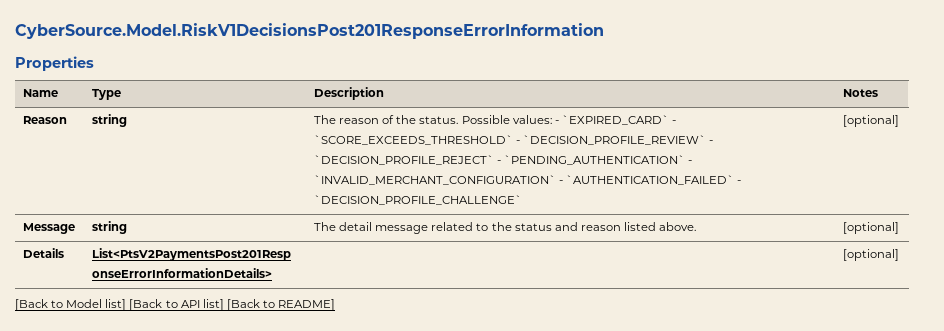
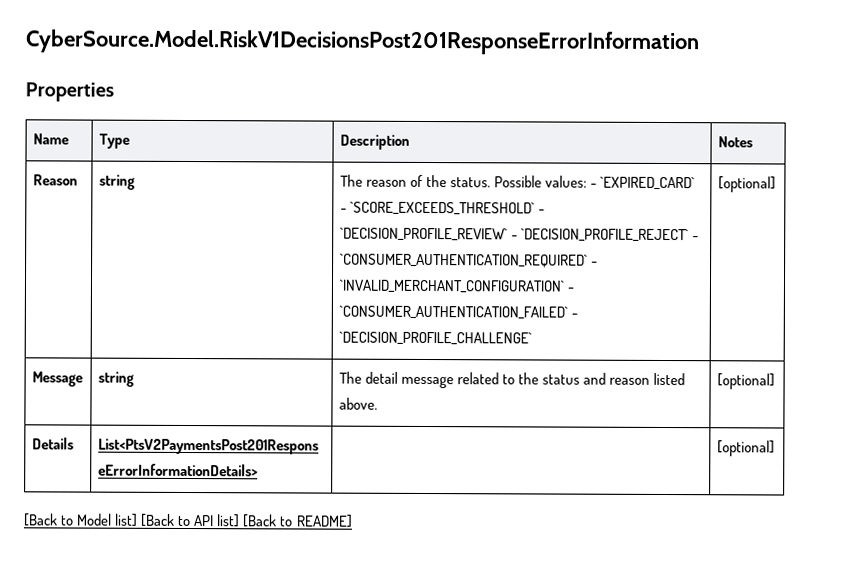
- Reason | string | The reason of the status. Possible values: - `EXPIRED_CARD` - `SCORE_EXCEEDS_THRESHOLD` - `DECISION_PROFILE_REVIEW` - `DECISION_PROFILE_REJECT` - `PENDING_AUTHENTICATION` - `INVALID_MERCHANT_CONFIGURATION` - `AUTHENTICATION_FAILED` - `DECISION_PROFILE_CHALLENGE` | [optional]
+ Reason | string | The reason of the status. Possible values: - `EXPIRED_CARD` - `SCORE_EXCEEDS_THRESHOLD` - `DECISION_PROFILE_REVIEW` - `DECISION_PROFILE_REJECT` - `CONSUMER_AUTHENTICATION_REQUIRED` - `INVALID_MERCHANT_CONFIGURATION` - `CONSUMER_AUTHENTICATION_FAILED` - `DECISION_PROFILE_CHALLENGE` | [optional]

